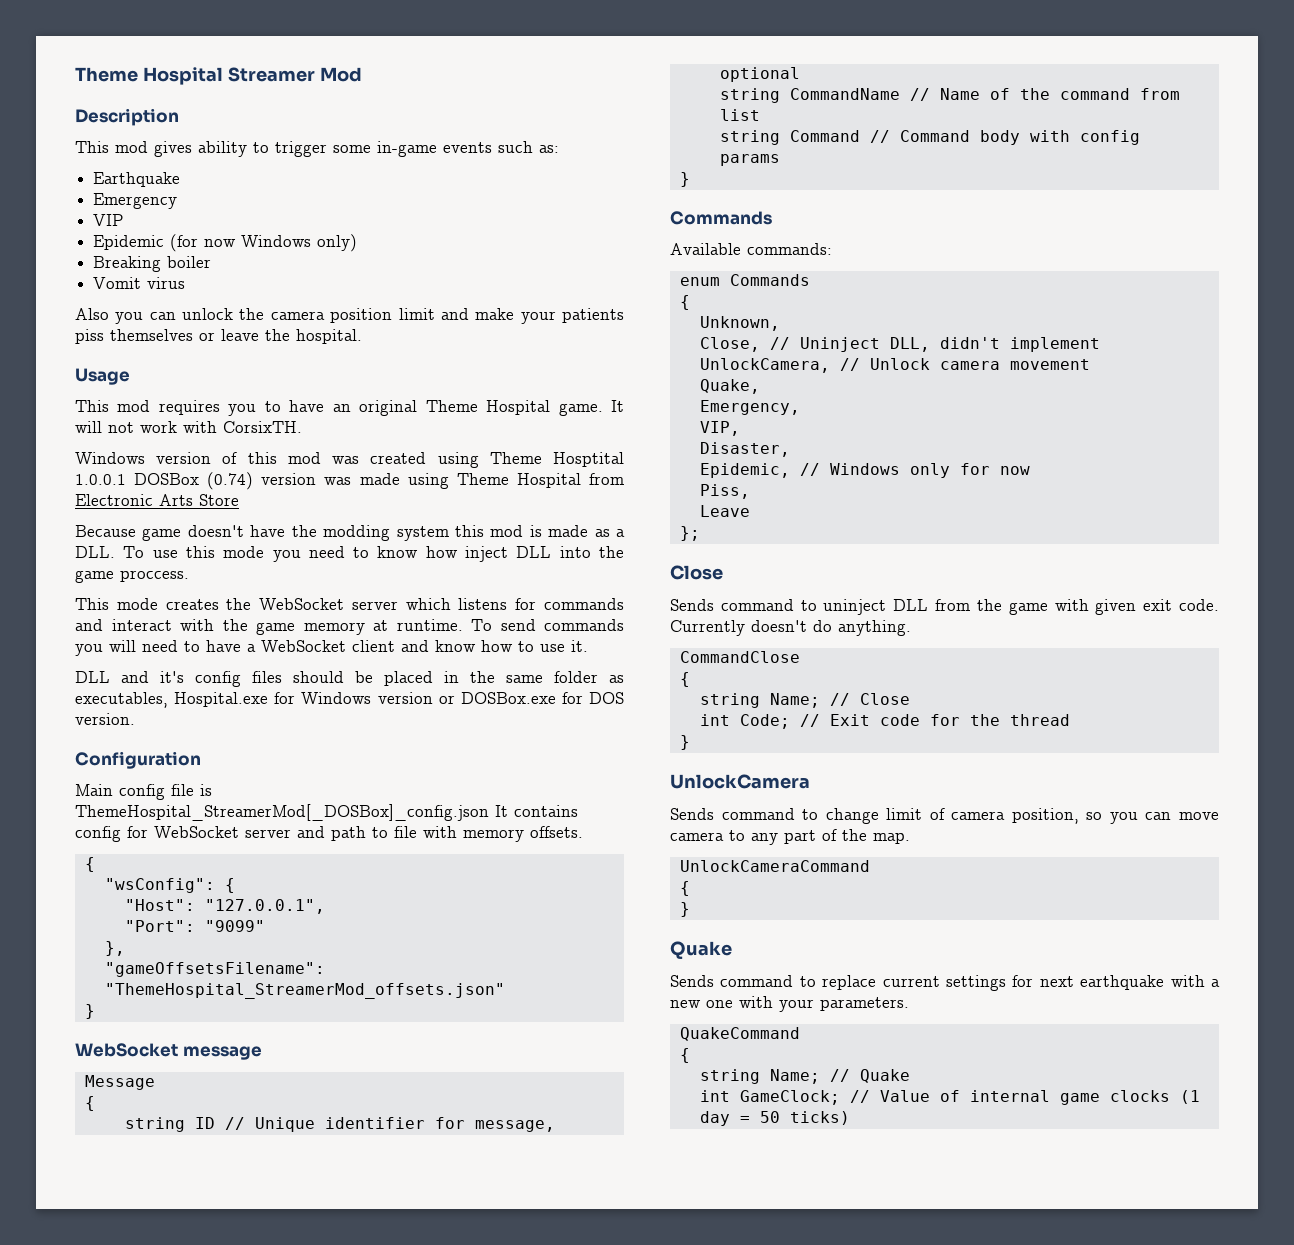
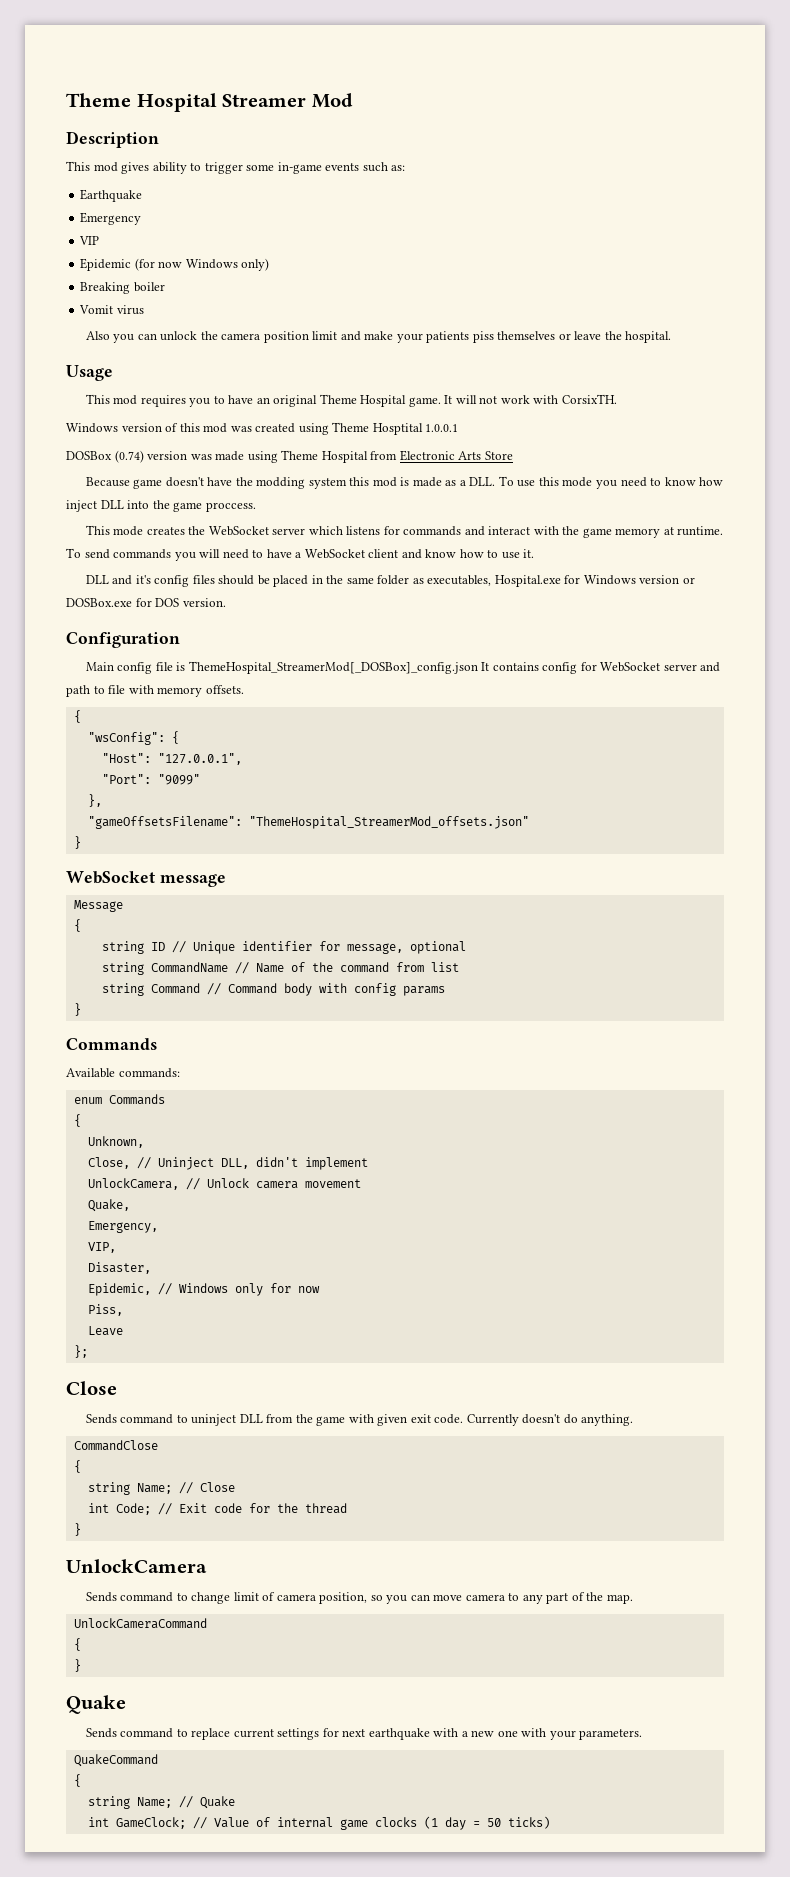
- Windows version of this mod was created using Theme Hosptital 1.0.0.1 DOSBox (0.74) version was made using Theme Hospital from Electronic Arts Store
+ Windows version of this mod was created using Theme Hosptital 1.0.0.1
+ DOSBox (0.74) version was made using Theme Hospital from Electronic Arts Store

